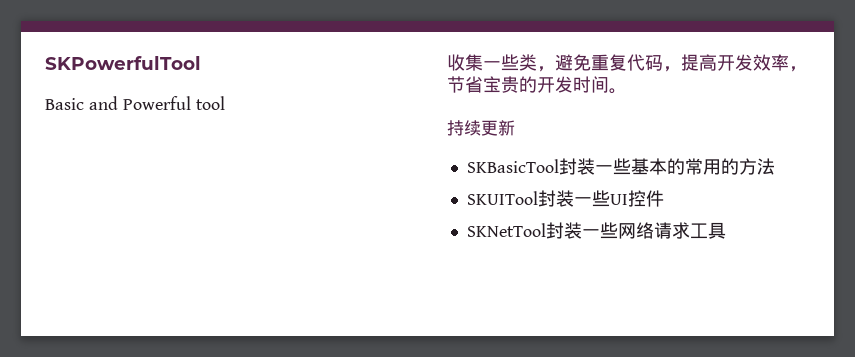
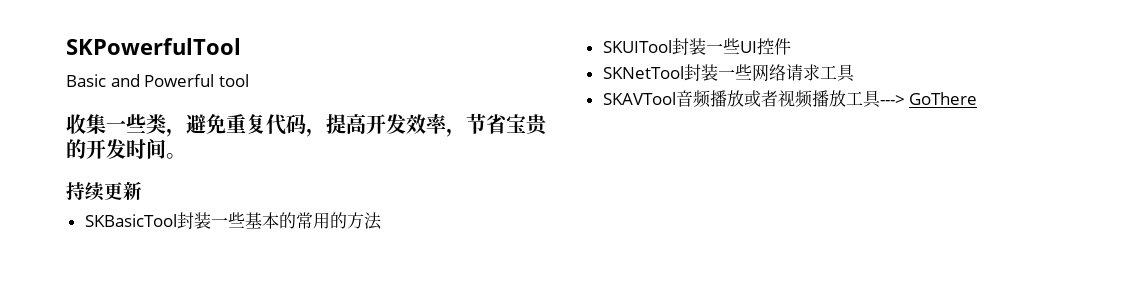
+ SKAVTool音频播放或者视频播放工具---> GoThere

